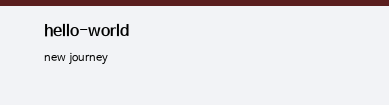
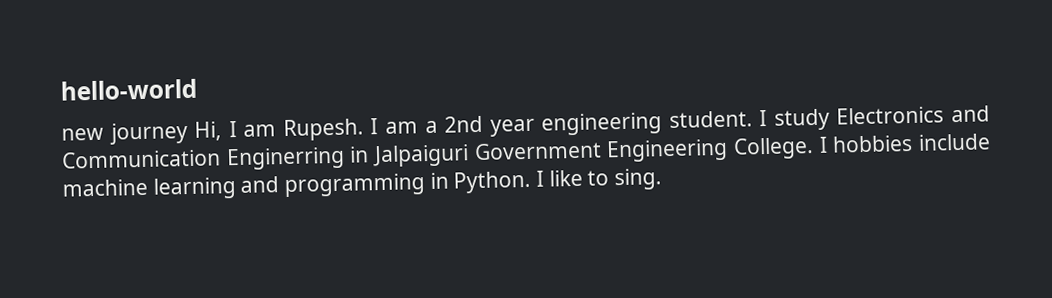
- new journey
+ new journey Hi, I am Rupesh. I am a 2nd year engineering student. I study Electronics and Communication Enginerring in Jalpaiguri Government Engineering College. I hobbies include machine learning and programming in Python. I like to sing.

